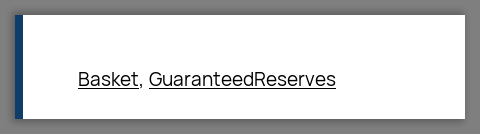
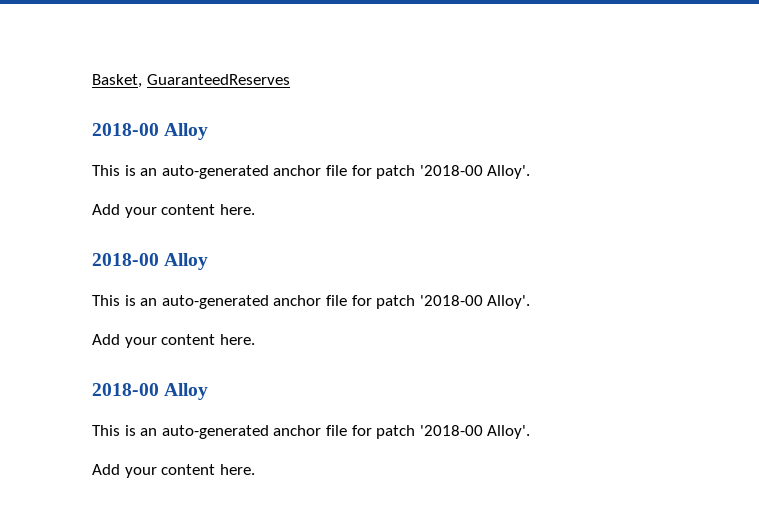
  Basket, GuaranteedReserves
+ 2018-00 Alloy
+ This is an auto-generated anchor file for patch '2018-00 Alloy'.
+ Add your content here.
+ 2018-00 Alloy
+ This is an auto-generated anchor file for patch '2018-00 Alloy'.
+ Add your content here.
+ 2018-00 Alloy
+ This is an auto-generated anchor file for patch '2018-00 Alloy'.
+ Add your content here.

